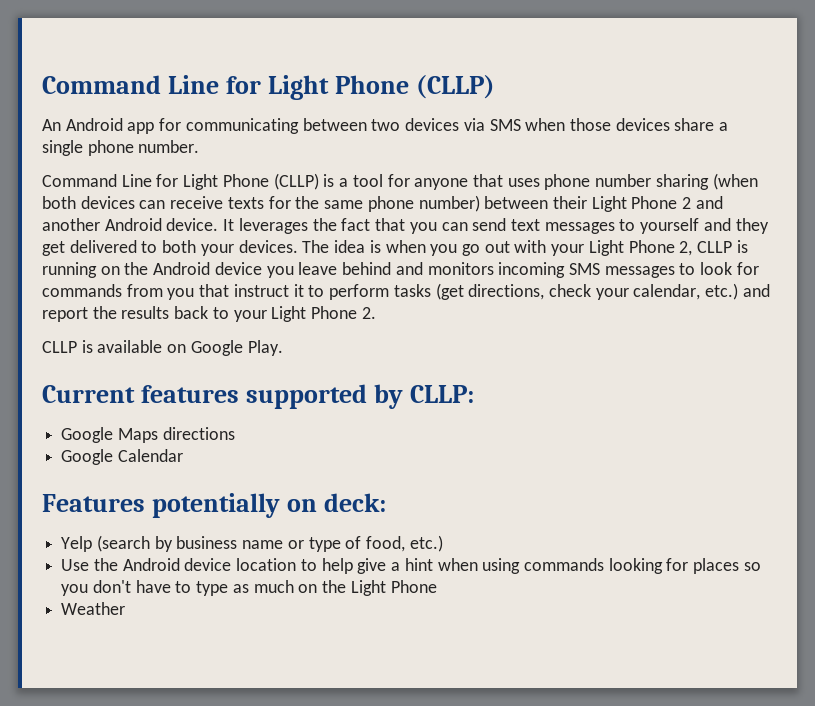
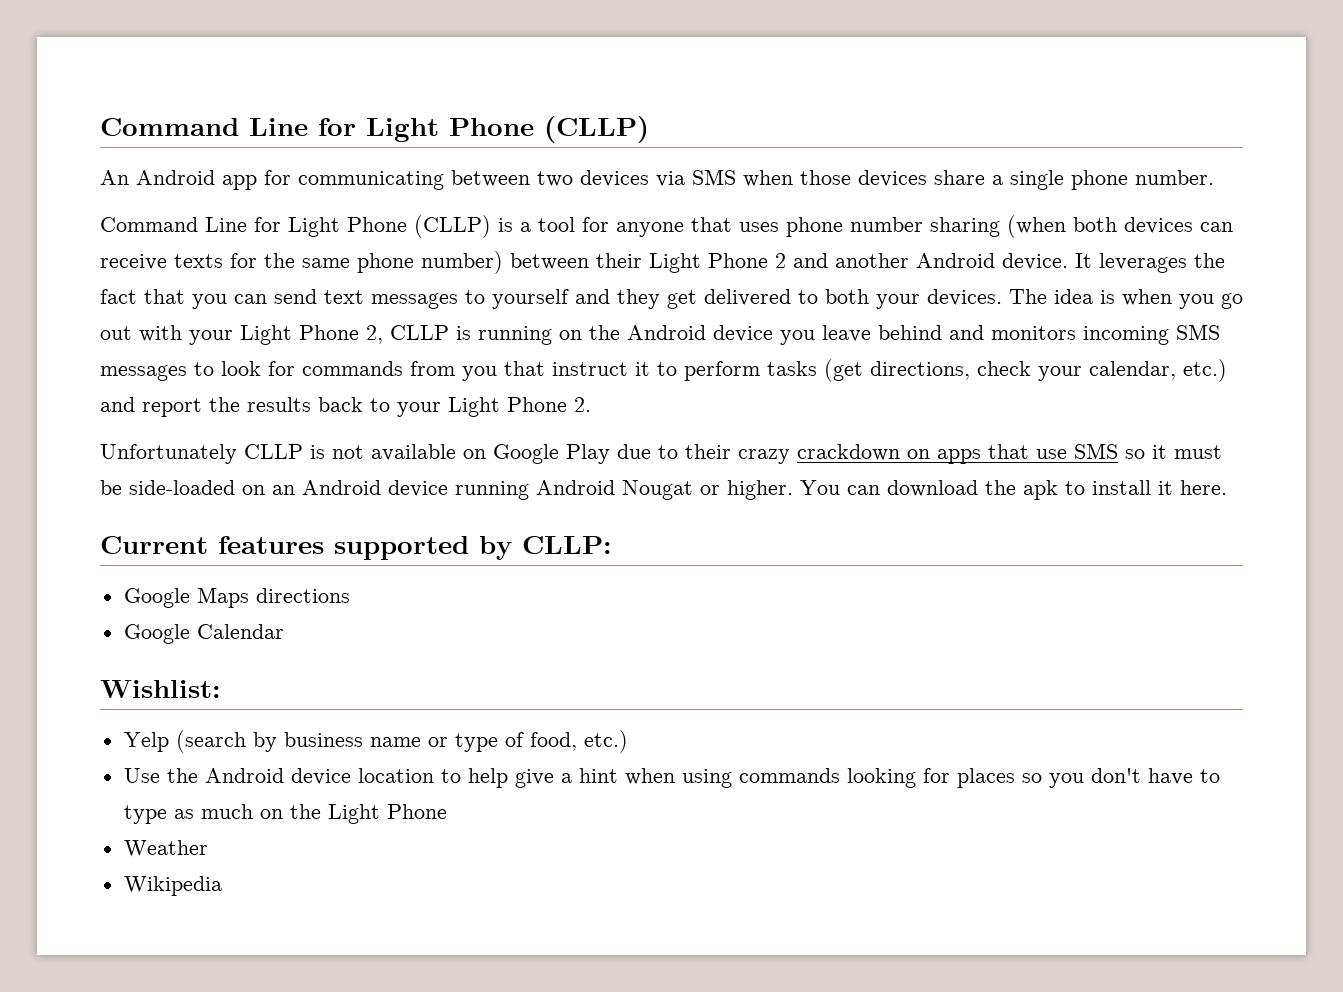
- CLLP is available on Google Play.
+ Unfortunately CLLP is not available on Google Play due to their crazy crackdown on apps that use SMS so it must be side-loaded on an Android device running Android Nougat or higher. You can download the apk to install it here.
- Features potentially on deck:
+ Wishlist:
+ Wikipedia

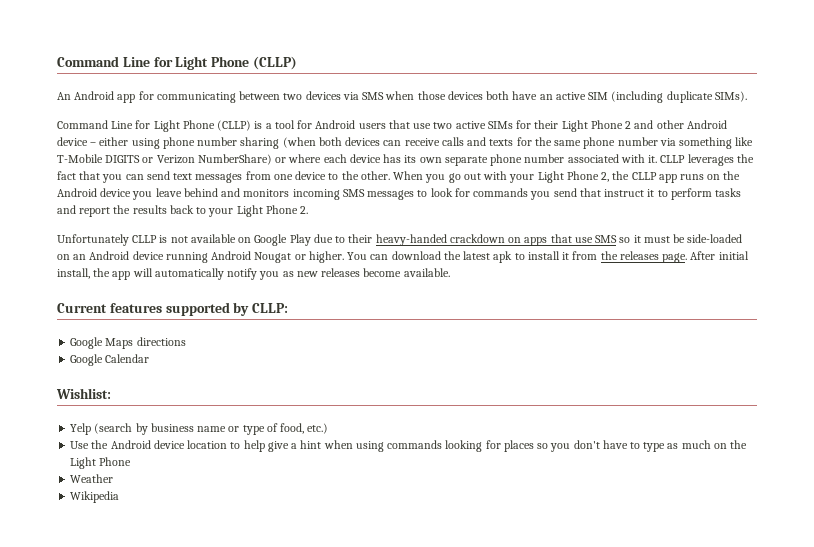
- An Android app for communicating between two devices via SMS when those devices share a single phone number.
+ An Android app for communicating between two devices via SMS when those devices both have an active SIM (including duplicate SIMs).
- Command Line for Light Phone (CLLP) is a tool for anyone that uses phone number sharing (when both devices can receive texts for the same phone number) between their Light Phone 2 and another Android device. It leverages the fact that you can send text messages to yourself and they get delivered to both your devices. The idea is when you go out with your Light Phone 2, CLLP is running on the Android device you leave behind and monitors incoming SMS messages to look for commands from you that instruct it to perform tasks (get directions, check your calendar, etc.) and report the results back to your Light Phone 2.
+ Command Line for Light Phone (CLLP) is a tool for Android users that use two active SIMs for their Light Phone 2 and other Android device – either using phone number sharing (when both devices can receive calls and texts for the same phone number via something like T-Mobile DIGITS or Verizon NumberShare) or where each device has its own separate phone number associated with it. CLLP leverages the fact that you can send text messages from one device to the other. When you go out with your Light Phone 2, the CLLP app runs on the Android device you leave behind and monitors incoming SMS messages to look for commands you send that instruct it to perform tasks and report the results back to your Light Phone 2.
- Unfortunately CLLP is not available on Google Play due to their crazy crackdown on apps that use SMS so it must be side-loaded on an Android device running Android Nougat or higher.
+ Unfortunately CLLP is not available on Google Play due to their heavy-handed crackdown on apps that use SMS so it must be side-loaded on an Android device running Android Nougat or higher.
- You can download the apk to install it here.
+ You can download the latest apk to install it from the releases page. After initial install, the app will automatically notify you as new releases become available.

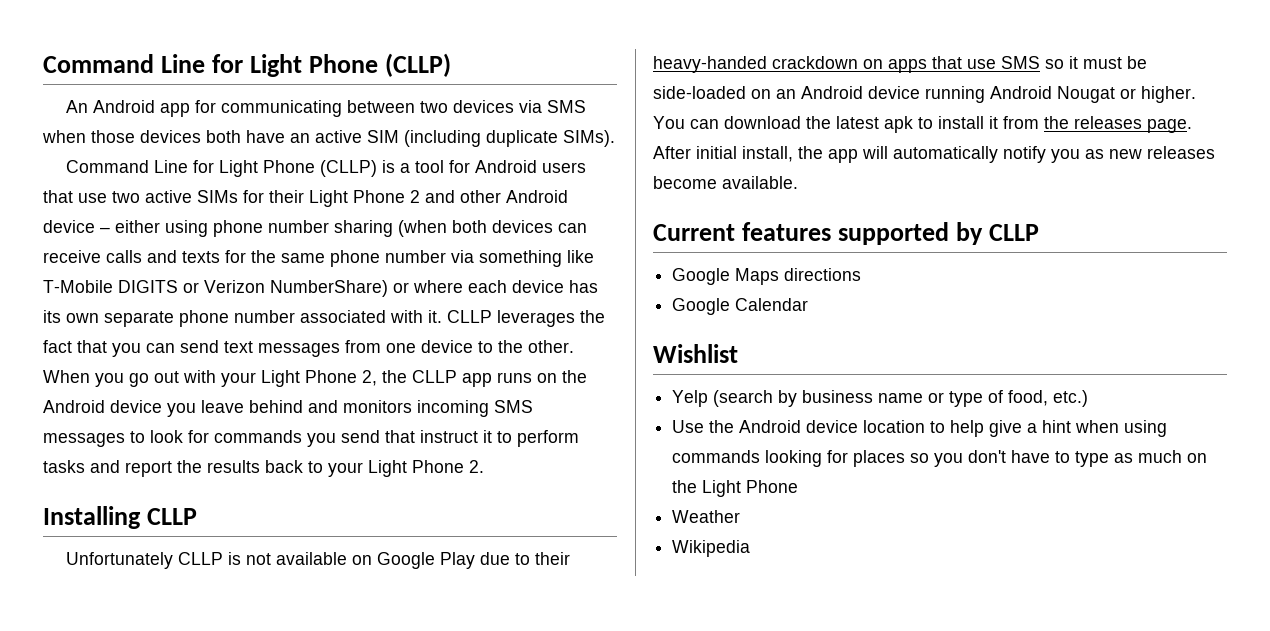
+ Installing CLLP
- Current features supported by CLLP:
+ Current features supported by CLLP
- Wishlist:
+ Wishlist

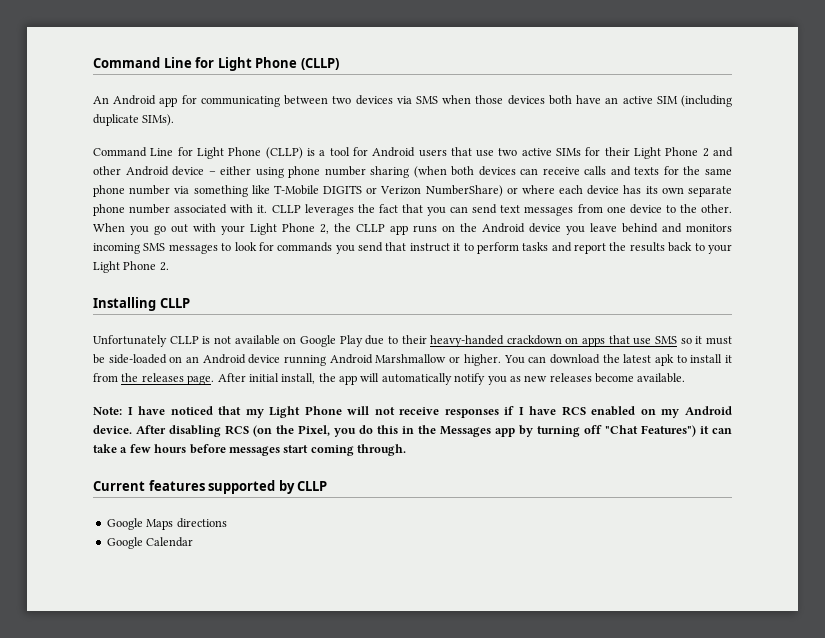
- Unfortunately CLLP is not available on Google Play due to their heavy-handed crackdown on apps that use SMS so it must be side-loaded on an Android device running Android Nougat or higher.
+ Unfortunately CLLP is not available on Google Play due to their heavy-handed crackdown on apps that use SMS so it must be side-loaded on an Android device running Android Marshmallow or higher.
+ Note: I have noticed that my Light Phone will not receive responses if I have RCS enabled on my Android device. After disabling RCS (on the Pixel, you do this in the Messages app by turning off "Chat Features") it can take a few hours before messages start coming through.
- Wishlist
- Yelp (search by business name or type of food, etc.)
- Use the Android device location to help give a hint when using commands looking for places so you don't have to type as much on the Light Phone
- Weather
- Wikipedia

